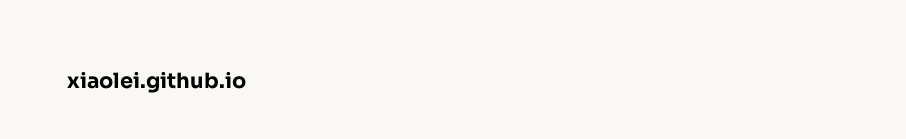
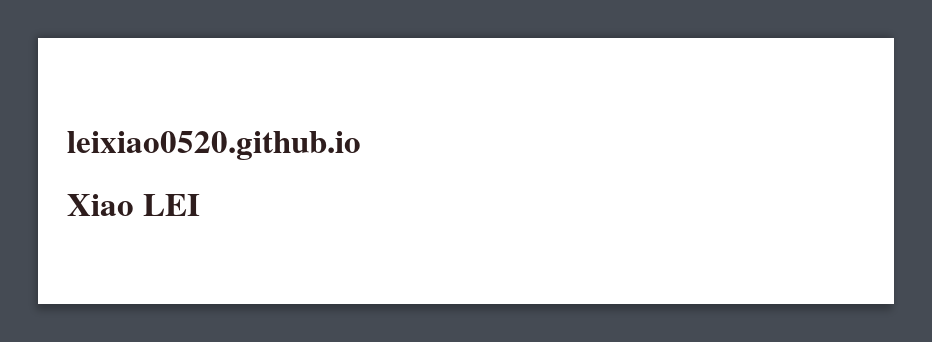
- xiaolei.github.io
+ leixiao0520.github.io
+ Xiao LEI

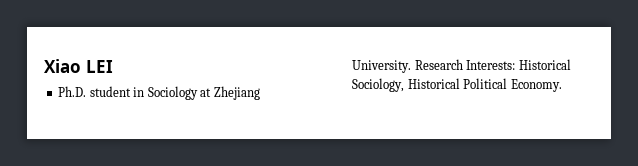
- leixiao0520.github.io
+ Ph.D. student in Sociology at Zhejiang University. Research Interests: Historical Sociology, Historical Political Economy.

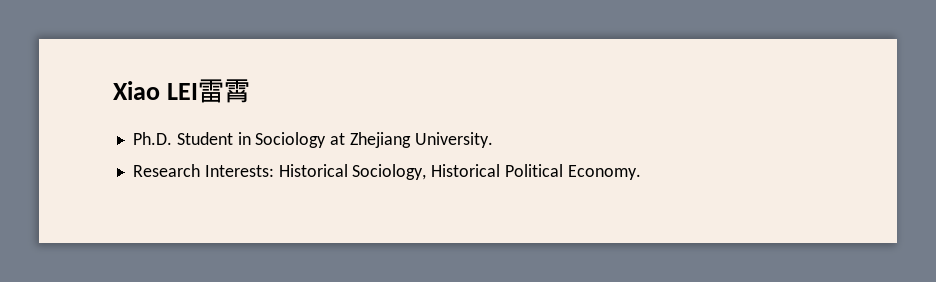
- Xiao LEI
+ Xiao LEI雷霄
- Ph.D. student in Sociology at Zhejiang University. Research Interests: Historical Sociology, Historical Political Economy.
+ Ph.D. Student in Sociology at Zhejiang University.
+ Research Interests: Historical Sociology, Historical Political Economy.

